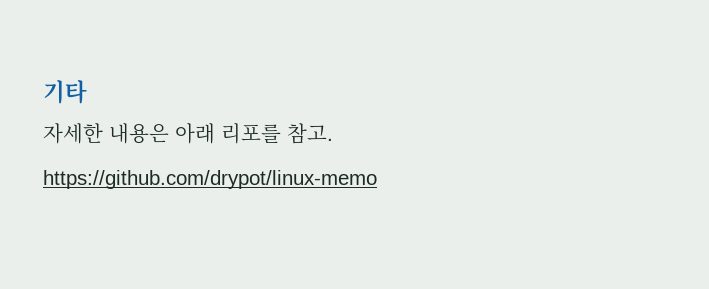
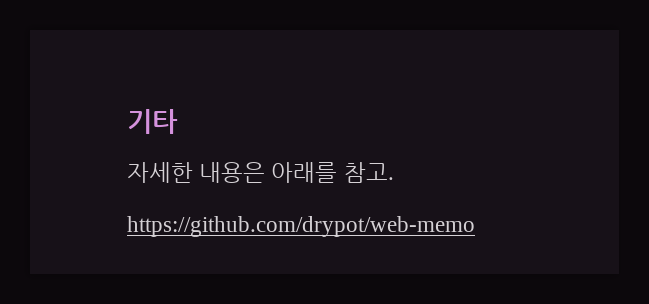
- 자세한 내용은 아래 리포를 참고.
+ 자세한 내용은 아래를 참고.
- https://github.com/drypot/linux-memo
+ https://github.com/drypot/web-memo

